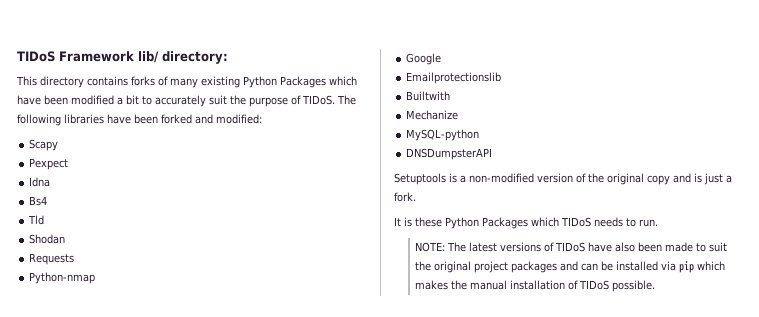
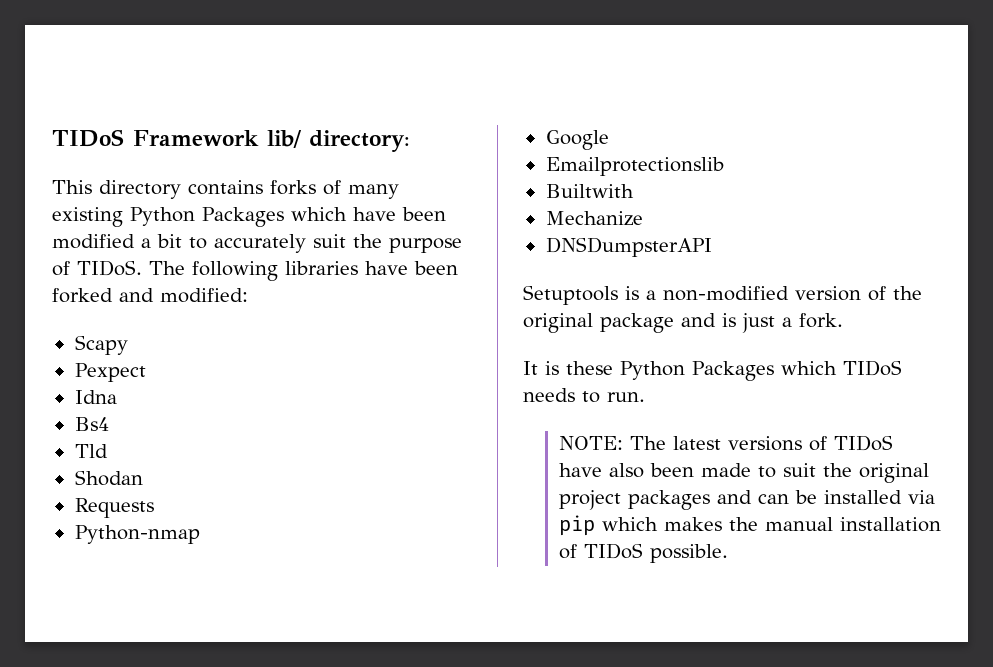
- MySQL-python
- Setuptools is a non-modified version of the original copy and is just a fork.
+ Setuptools is a non-modified version of the original package and is just a fork.

